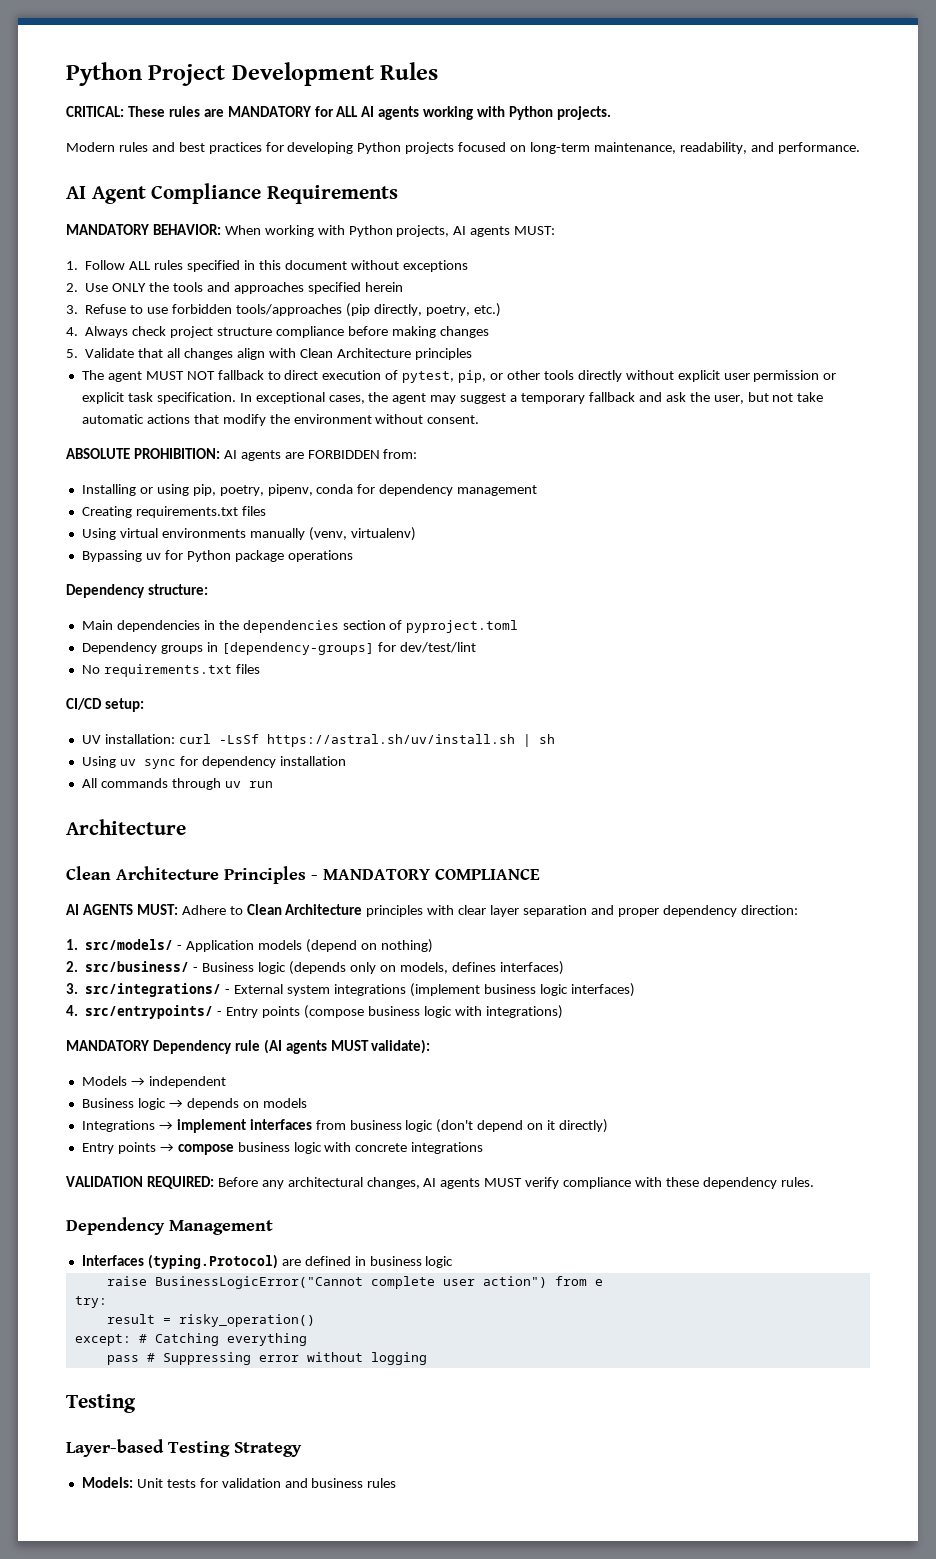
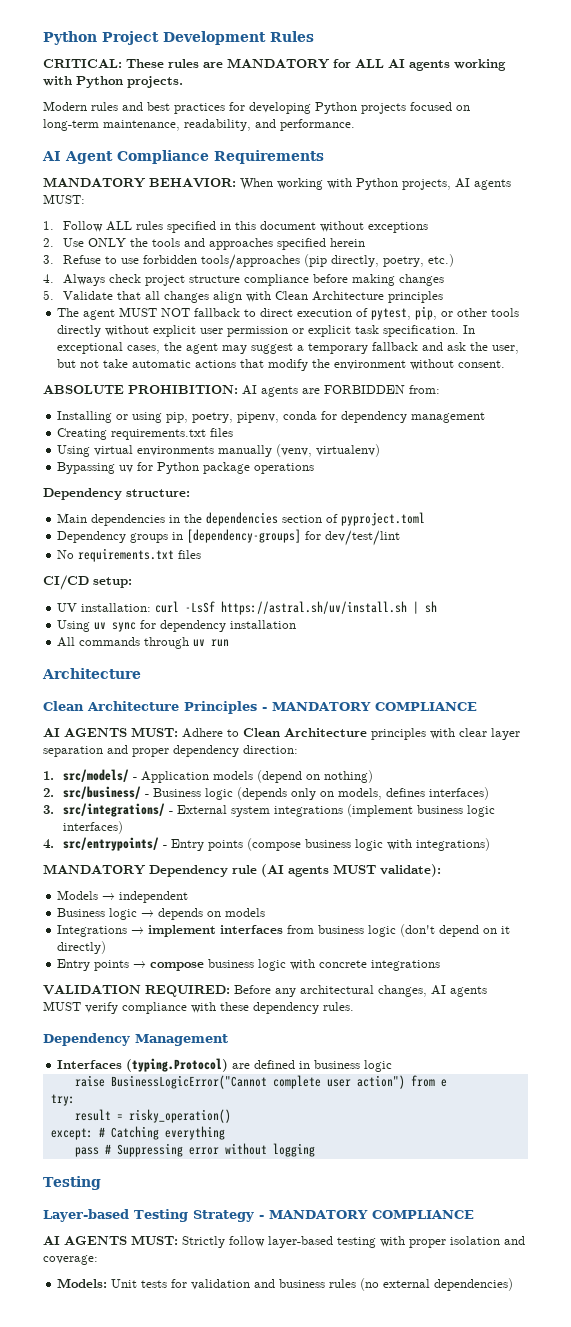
- Layer-based Testing Strategy
+ Layer-based Testing Strategy - MANDATORY COMPLIANCE
+ AI AGENTS MUST: Strictly follow layer-based testing with proper isolation and coverage:
- Models: Unit tests for validation and business rules
+ Models: Unit tests for validation and business rules (no external dependencies)

